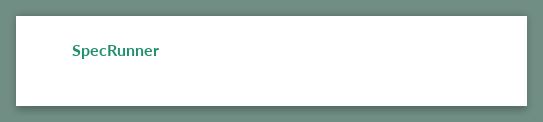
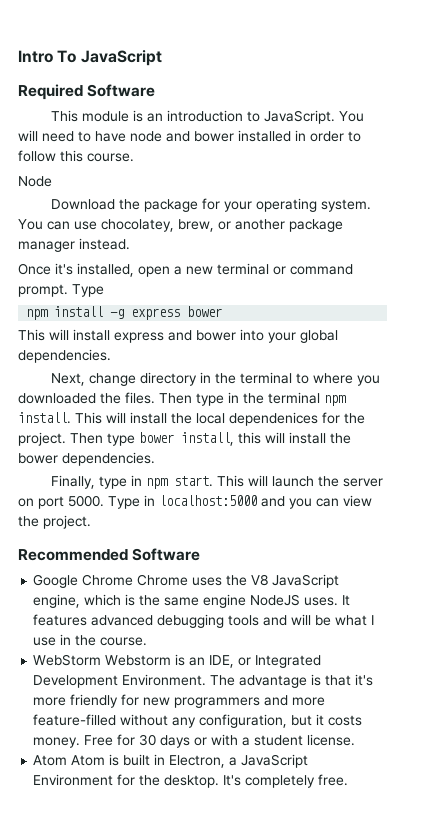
- SpecRunner
+ Intro To JavaScript
+ Required Software
+ This module is an introduction to JavaScript. You will need to have node and bower installed in order to follow this course.
+ Node
+ Download the package for your operating system. You can use chocolatey, brew, or another package manager instead.
+ Once it's installed, open a new terminal or command prompt. Type
+ npm install -g express bower
+ This will install express and bower into your global dependencies.
+ Next, change directory in the terminal to where you downloaded the files. Then type in the terminal npm install. This will install the local dependenices for the project. Then type bower install, this will install the bower dependencies.
+ Finally, type in npm start. This will launch the server on port 5000. Type in localhost:5000 and you can view the project.
+ Recommended Software
+ Google Chrome Chrome uses the V8 JavaScript engine, which is the same engine NodeJS uses. It features advanced debugging tools and will be what I use in the course.
+ WebStorm Webstorm is an IDE, or Integrated Development Environment. The advantage is that it's more friendly for new programmers and more feature-filled without any configuration, but it costs money. Free for 30 days or with a student license.
+ Atom Atom is built in Electron, a JavaScript Environment for the desktop. It's completely free.

